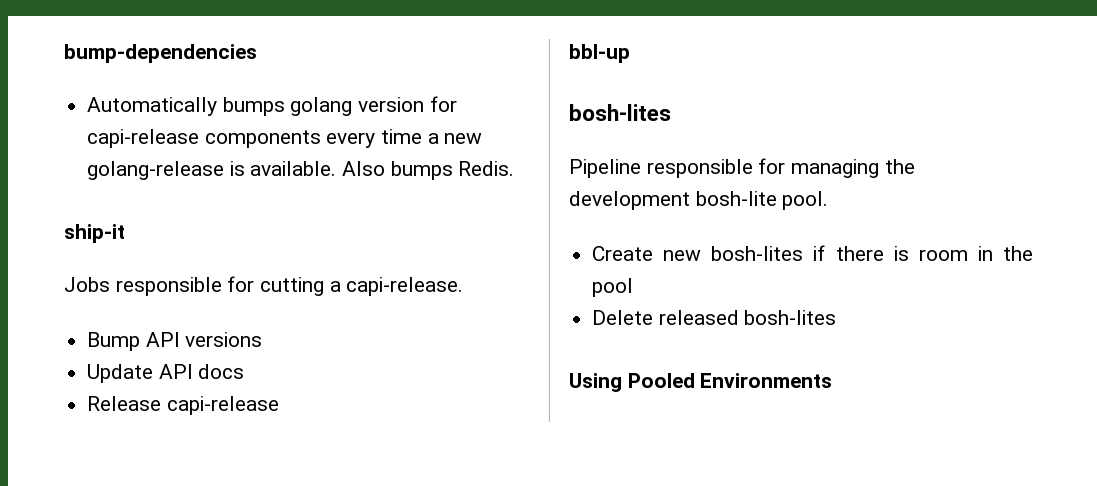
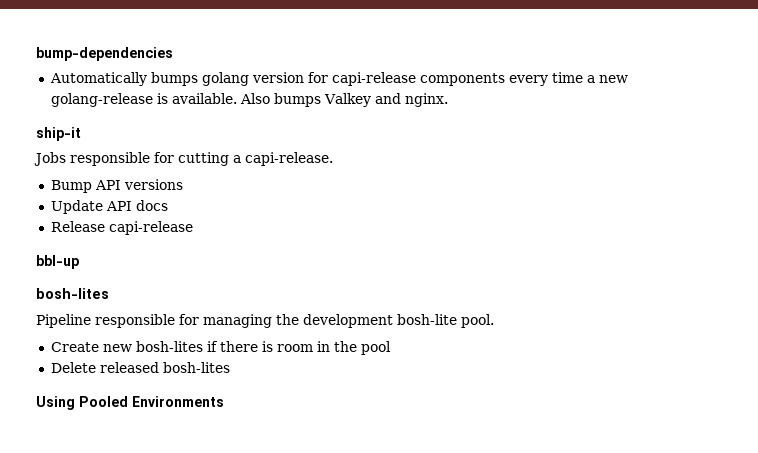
- Also bumps Redis.
+ Also bumps Valkey and nginx.

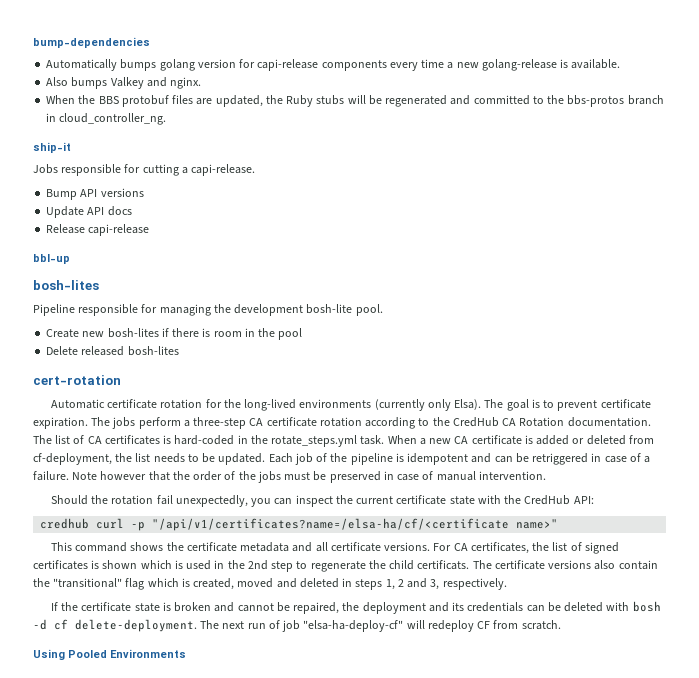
- Automatically bumps golang version for capi-release components every time a new golang-release is available. Also bumps Valkey and nginx.
+ Automatically bumps golang version for capi-release components every time a new golang-release is available.
+ Also bumps Valkey and nginx.
+ When the BBS protobuf files are updated, the Ruby stubs will be regenerated and committed to the bbs-protos branch in cloud_controller_ng.
+ cert-rotation
+ Automatic certificate rotation for the long-lived environments (currently only Elsa). The goal is to prevent certificate expiration. The jobs perform a three-step CA certificate rotation according to the CredHub CA Rotation documentation. The list of CA certificates is hard-coded in the rotate_steps.yml task. When a new CA certificate is added or deleted from cf-deployment, the list needs to be updated. Each job of the pipeline is idempotent and can be retriggered in case of a failure. Note however that the order of the jobs must be preserved in case of manual intervention.
+ Should the rotation fail unexpectedly, you can inspect the current certificate state with the CredHub API:
+ credhub curl -p "/api/v1/certificates?name=/elsa-ha/cf/<certificate name>"
+ This command shows the certificate metadata and all certificate versions. For CA certificates, the list of signed certificates is shown which is used in the 2nd step to regenerate the child certificats. The certificate versions also contain the "transitional" flag which is created, moved and deleted in steps 1, 2 and 3, respectively.
+ If the certificate state is broken and cannot be repaired, the deployment and its credentials can be deleted with bosh -d cf delete-deployment. The next run of job "elsa-ha-deploy-cf" will redeploy CF from scratch.

